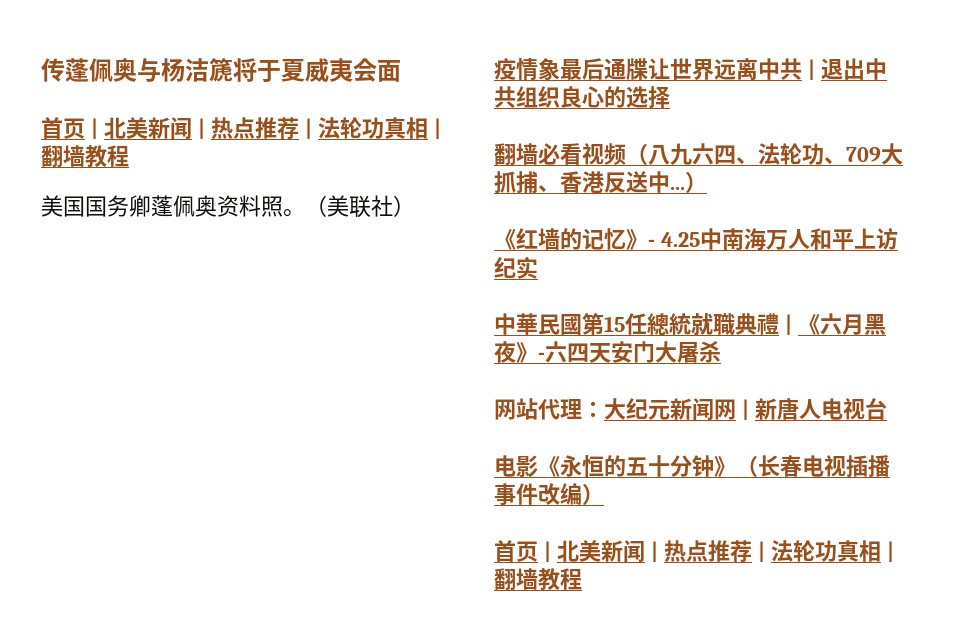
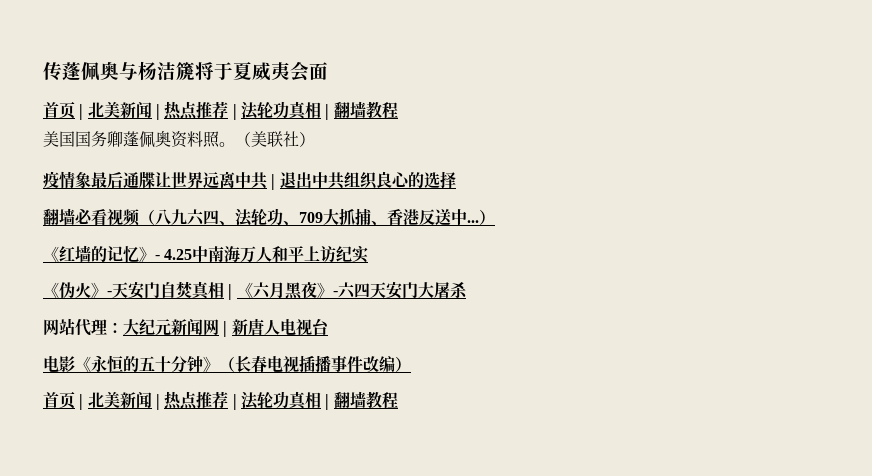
- 中華民國第15任總統就職典禮 | 《六月黑夜》-六四天安门大屠杀
+ 《伪火》-天安门自焚真相 | 《六月黑夜》-六四天安门大屠杀

